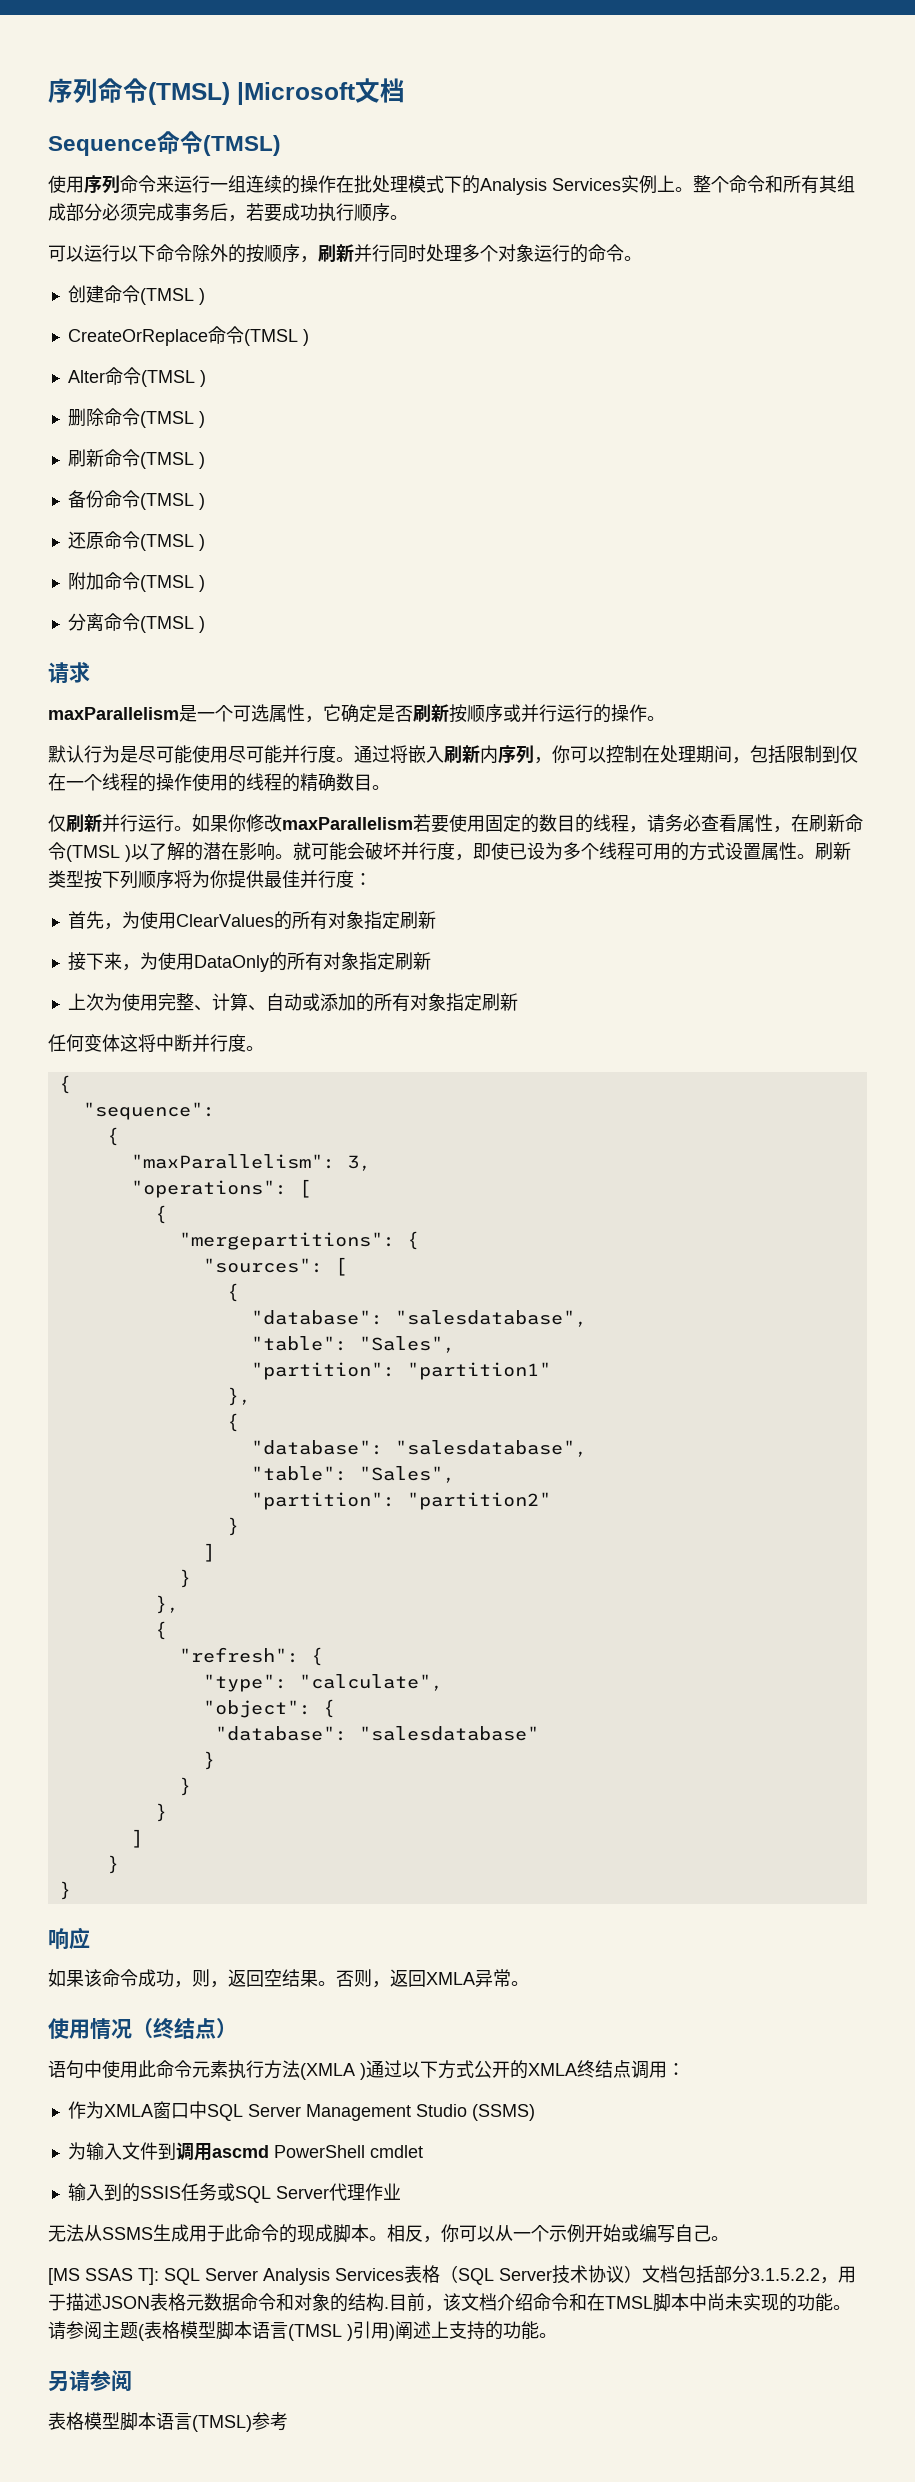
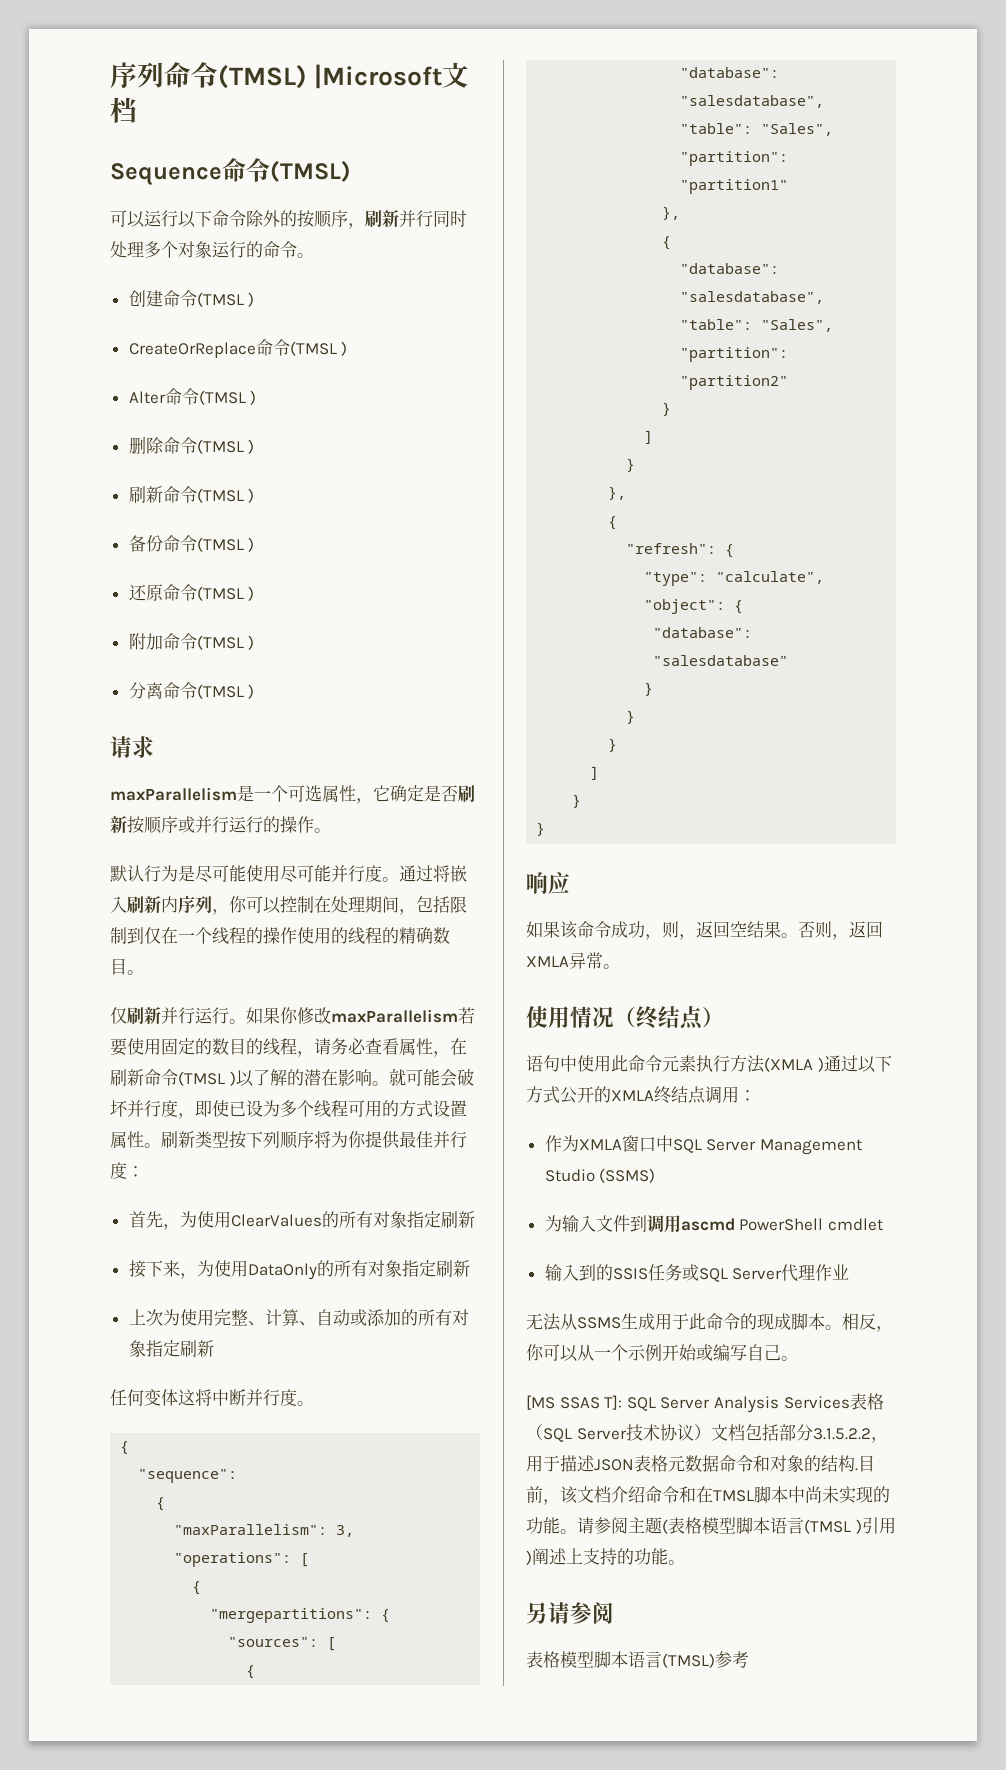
- 使用序列命令来运行一组连续的操作在批处理模式下的Analysis Services实例上。整个命令和所有其组成部分必须完成事务后，若要成功执行顺序。

